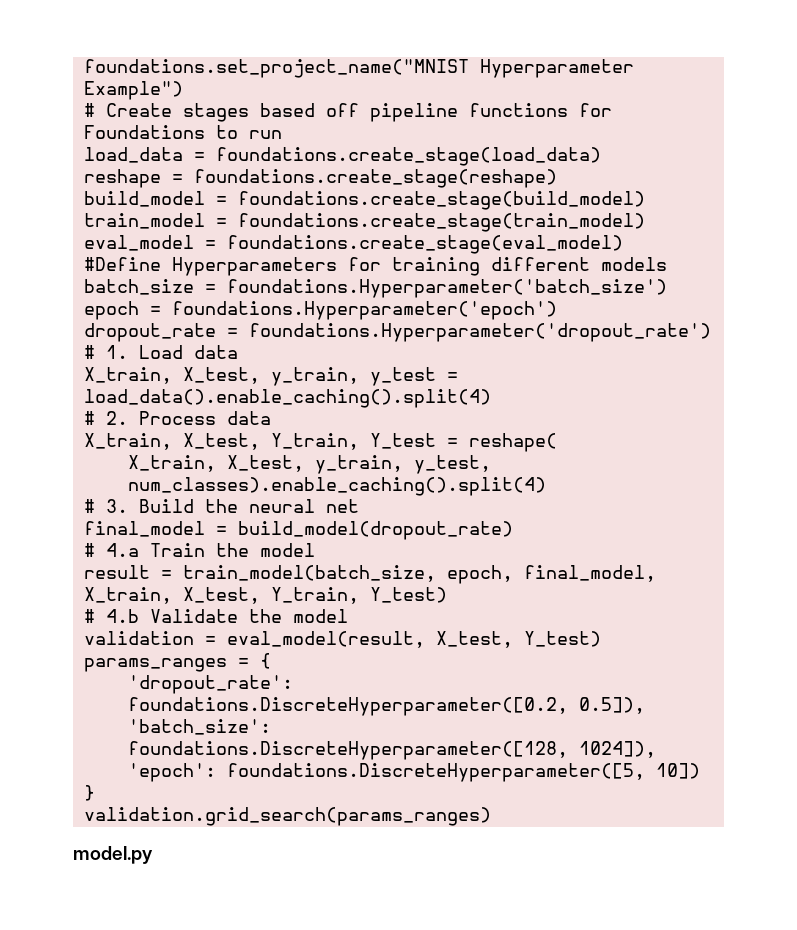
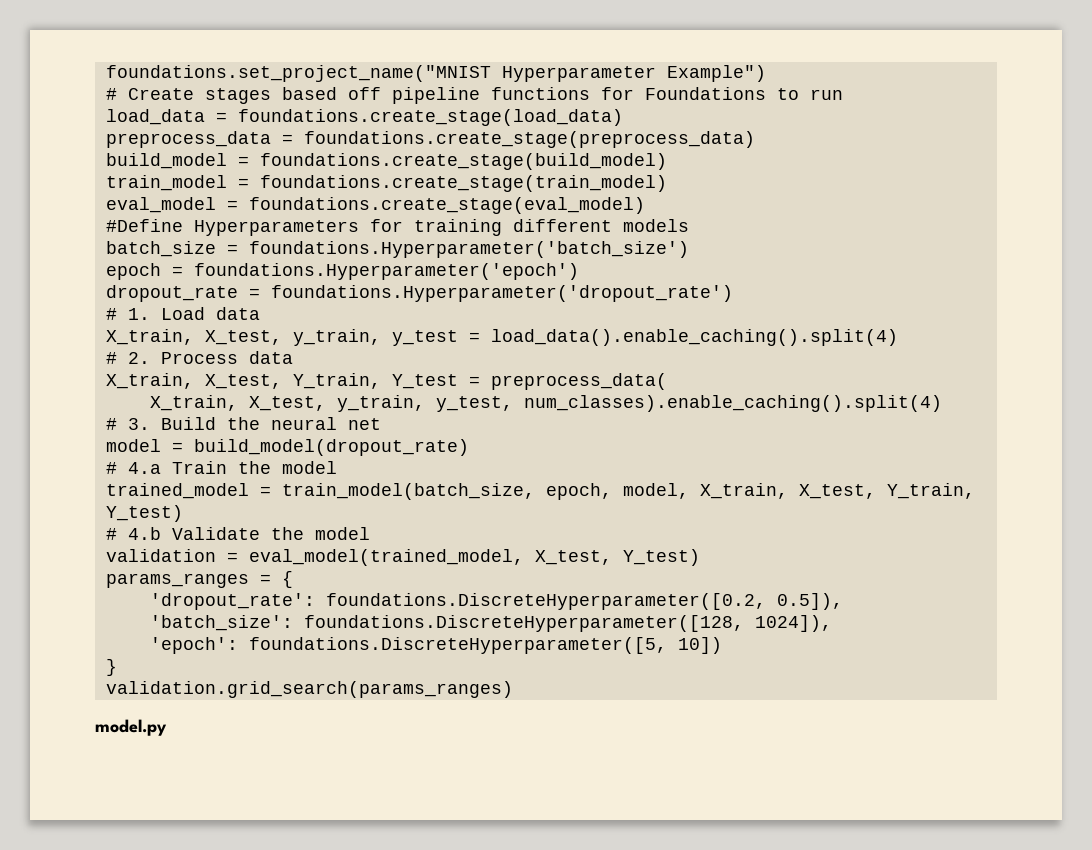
- reshape = foundations.create_stage(reshape)
+ preprocess_data = foundations.create_stage(preprocess_data)
- X_train, X_test, Y_train, Y_test = reshape(
+ X_train, X_test, Y_train, Y_test = preprocess_data(
- final_model = build_model(dropout_rate)
+ model = build_model(dropout_rate)
- result = train_model(batch_size, epoch, final_model, X_train, X_test, Y_train, Y_test)
+ trained_model = train_model(batch_size, epoch, model, X_train, X_test, Y_train, Y_test)
- validation = eval_model(result, X_test, Y_test)
+ validation = eval_model(trained_model, X_test, Y_test)

